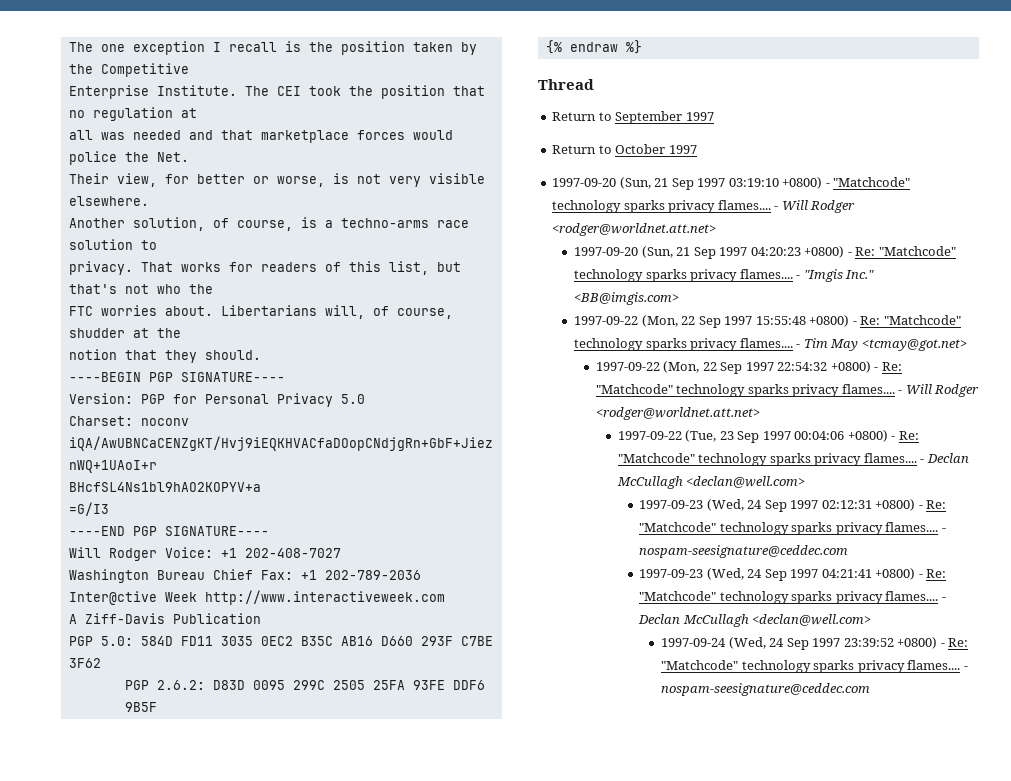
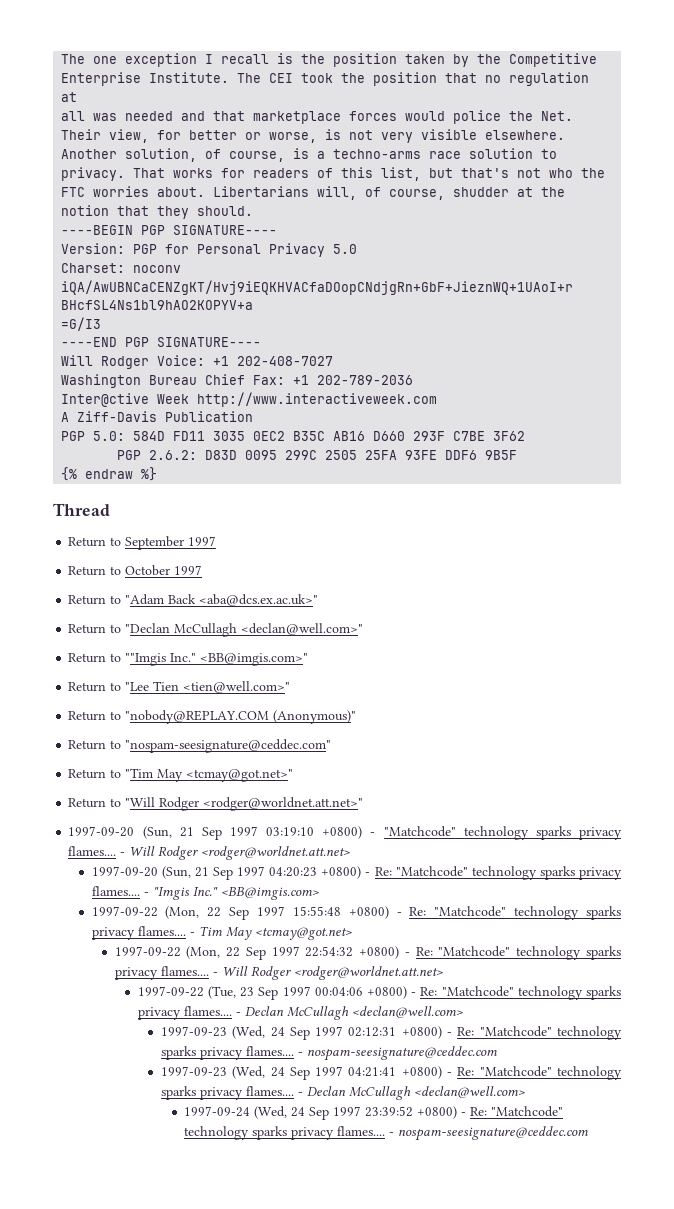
+ Return to "Adam Back <aba@dcs.ex.ac.uk>"
+ Return to "Declan McCullagh <declan@well.com>"
+ Return to ""Imgis Inc." <BB@imgis.com>"
+ Return to "Lee Tien <tien@well.com>"
+ Return to "nobody@REPLAY.COM (Anonymous)"
+ Return to "nospam-seesignature@ceddec.com"
+ Return to "Tim May <tcmay@got.net>"
+ Return to "Will Rodger <rodger@worldnet.att.net>"

